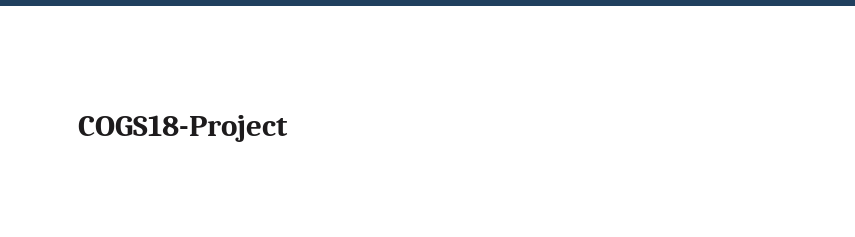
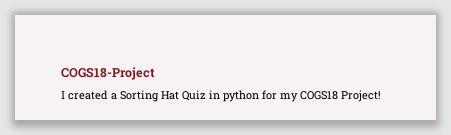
+ I created a Sorting Hat Quiz in python for my COGS18 Project!

